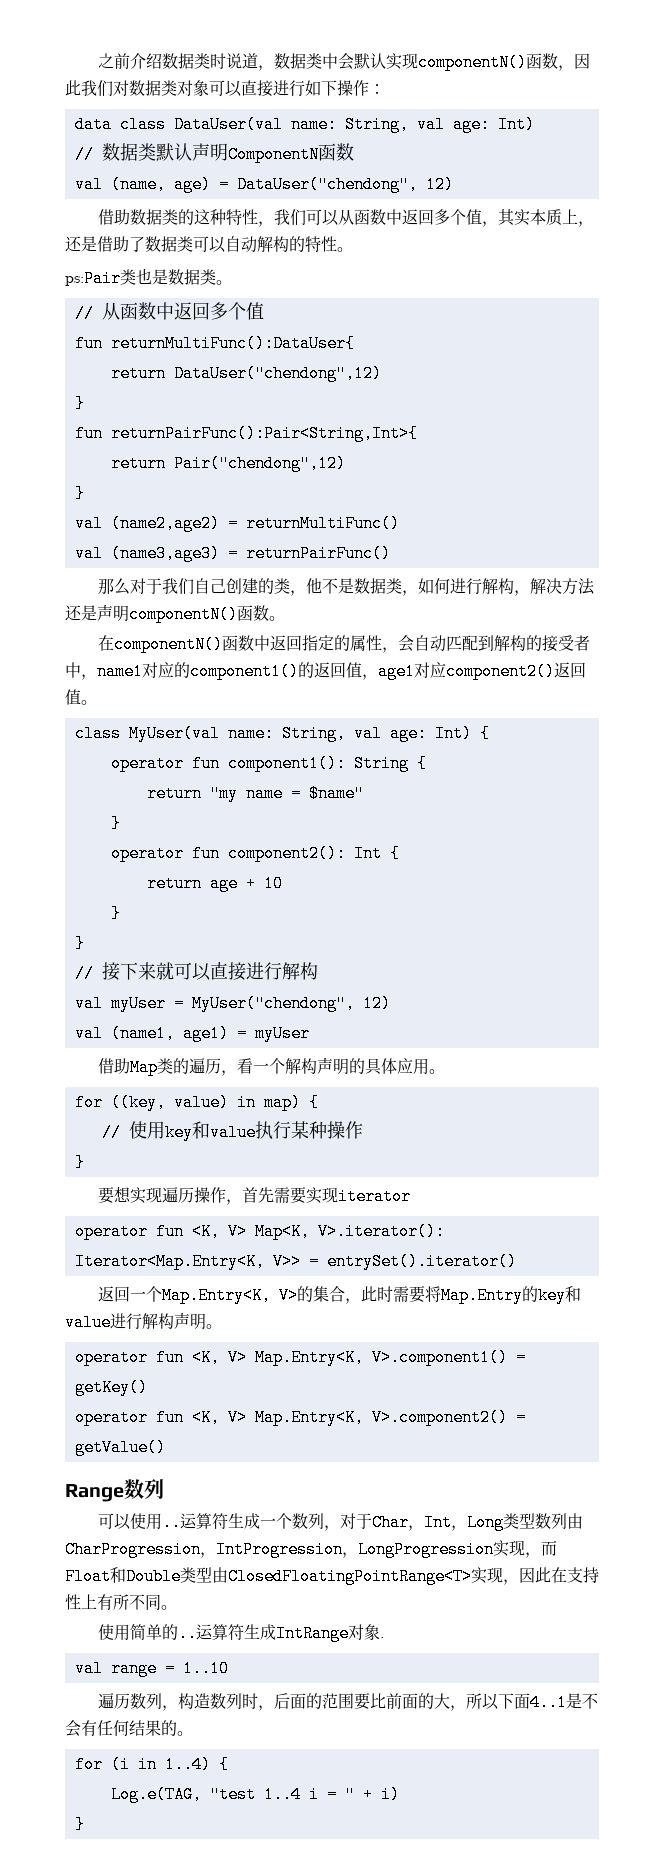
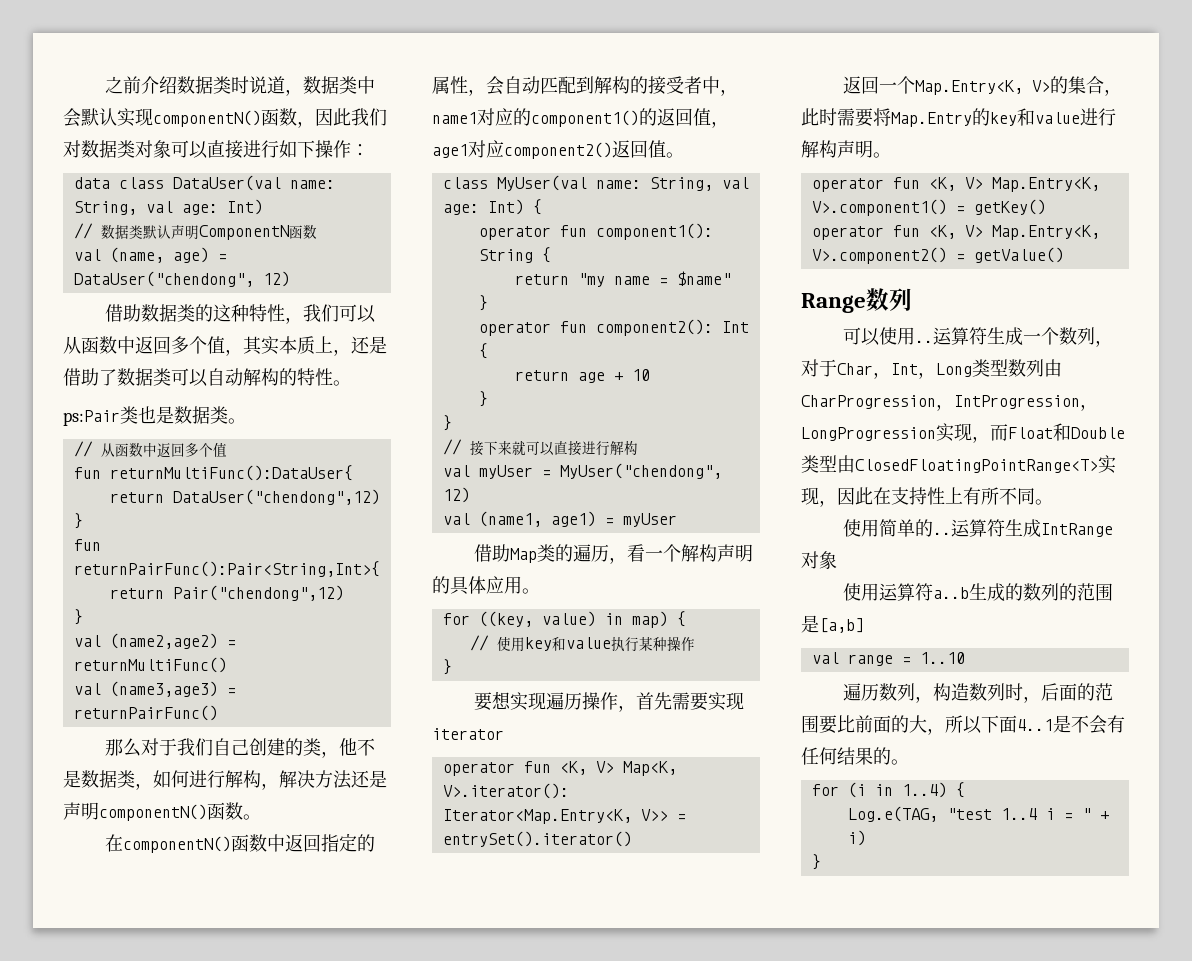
- 运算符生成IntRange对象.
+ 运算符生成IntRange对象
+ 使用运算符a..b生成的数列的范围是[a,b]

